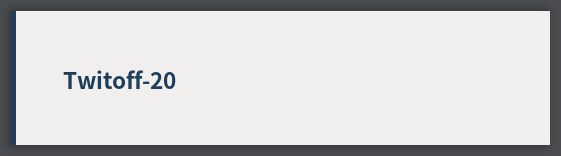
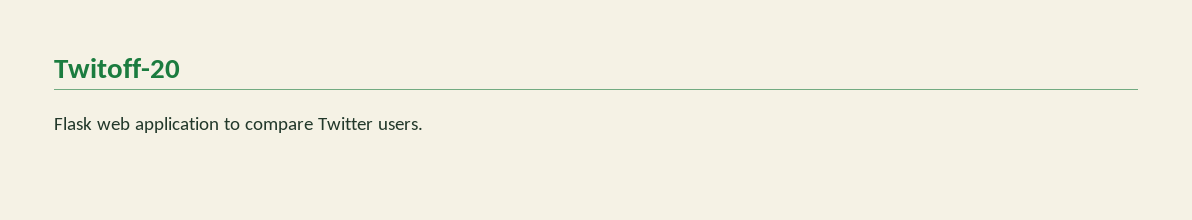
+ Flask web application to compare Twitter users.

